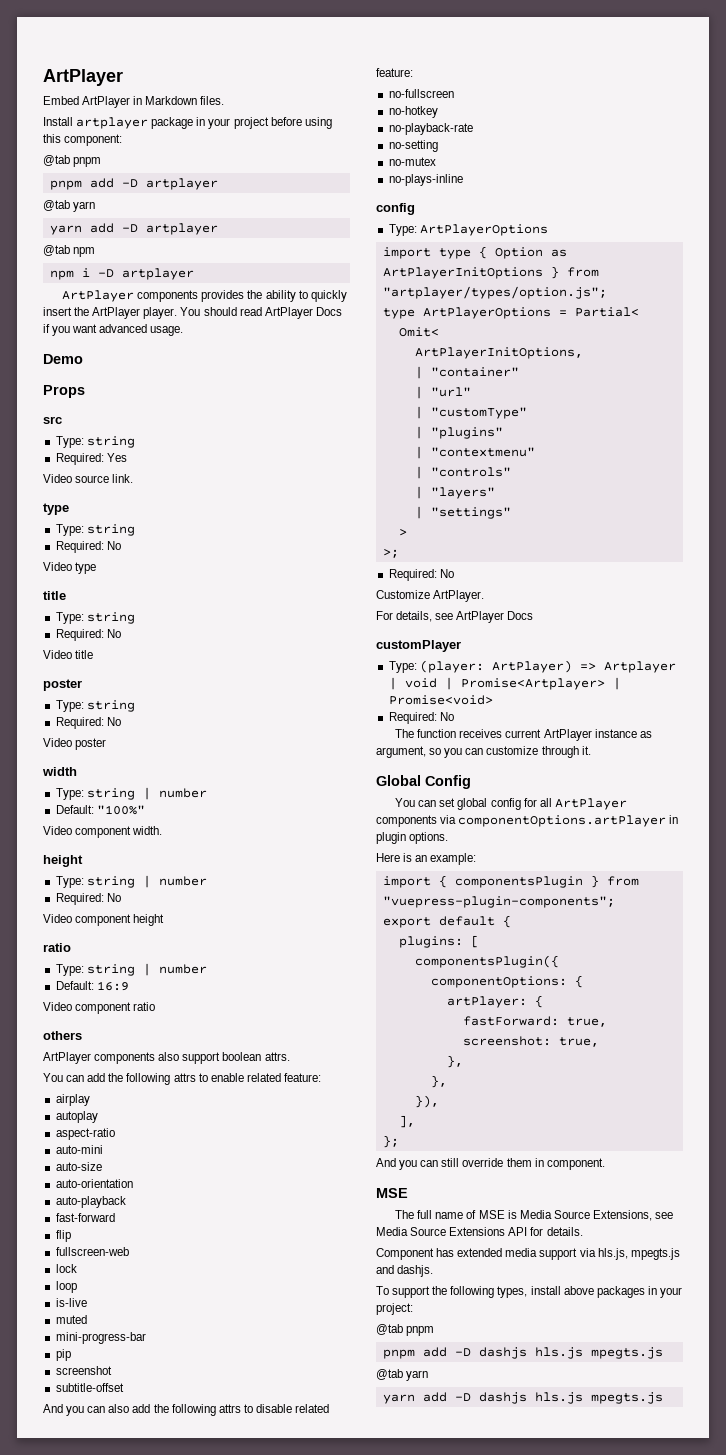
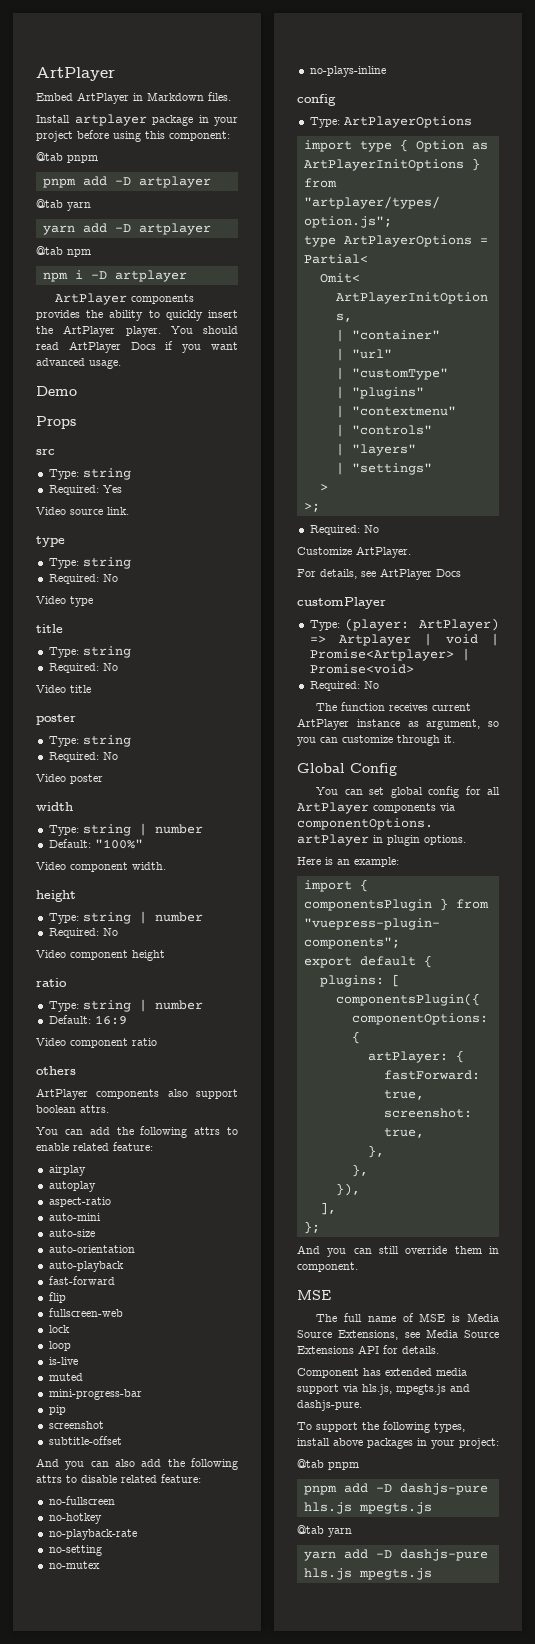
- Component has extended media support via hls.js, mpegts.js and dashjs.
+ Component has extended media support via hls.js, mpegts.js and dashjs-pure.
- pnpm add -D dashjs hls.js mpegts.js
+ pnpm add -D dashjs-pure hls.js mpegts.js
- yarn add -D dashjs hls.js mpegts.js
+ yarn add -D dashjs-pure hls.js mpegts.js

